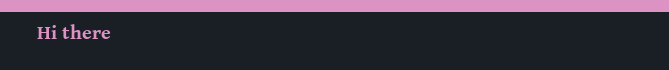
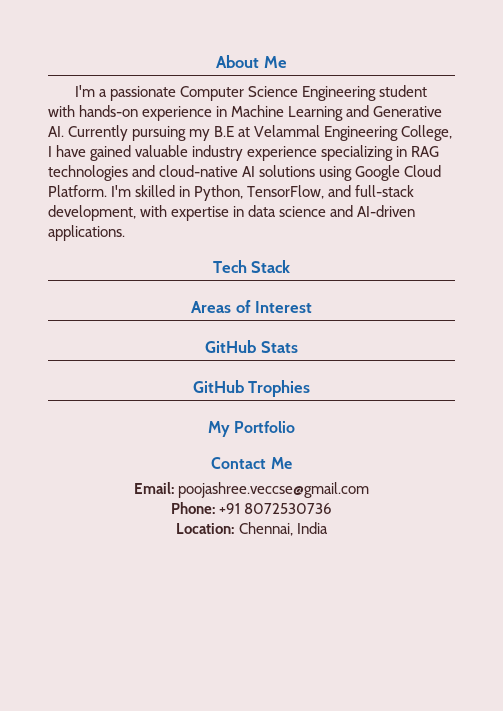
- Hi there
+ About Me
+ I'm a passionate Computer Science Engineering student with hands-on experience in Machine Learning and Generative AI. Currently pursuing my B.E at Velammal Engineering College, I have gained valuable industry experience specializing in RAG technologies and cloud-native AI solutions using Google Cloud Platform. I'm skilled in Python, TensorFlow, and full-stack development, with expertise in data science and AI-driven applications.
+ Tech Stack
+ Areas of Interest
+ GitHub Stats
+ GitHub Trophies
+ My Portfolio
+ Contact Me
+ Email: poojashree.veccse@gmail.com
+ Phone: +91 8072530736
+ Location: Chennai, India

